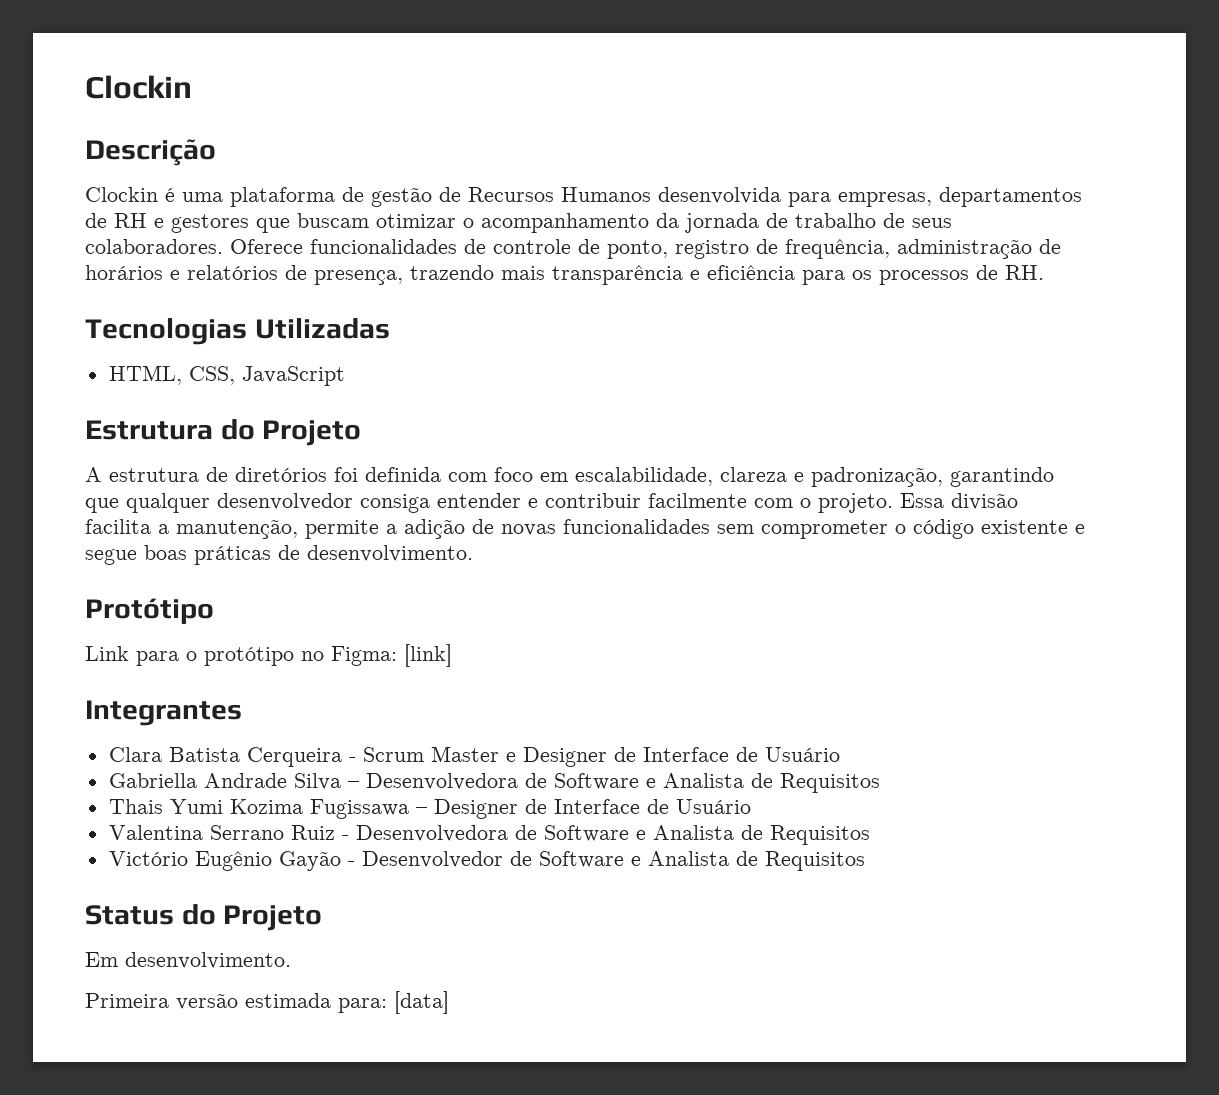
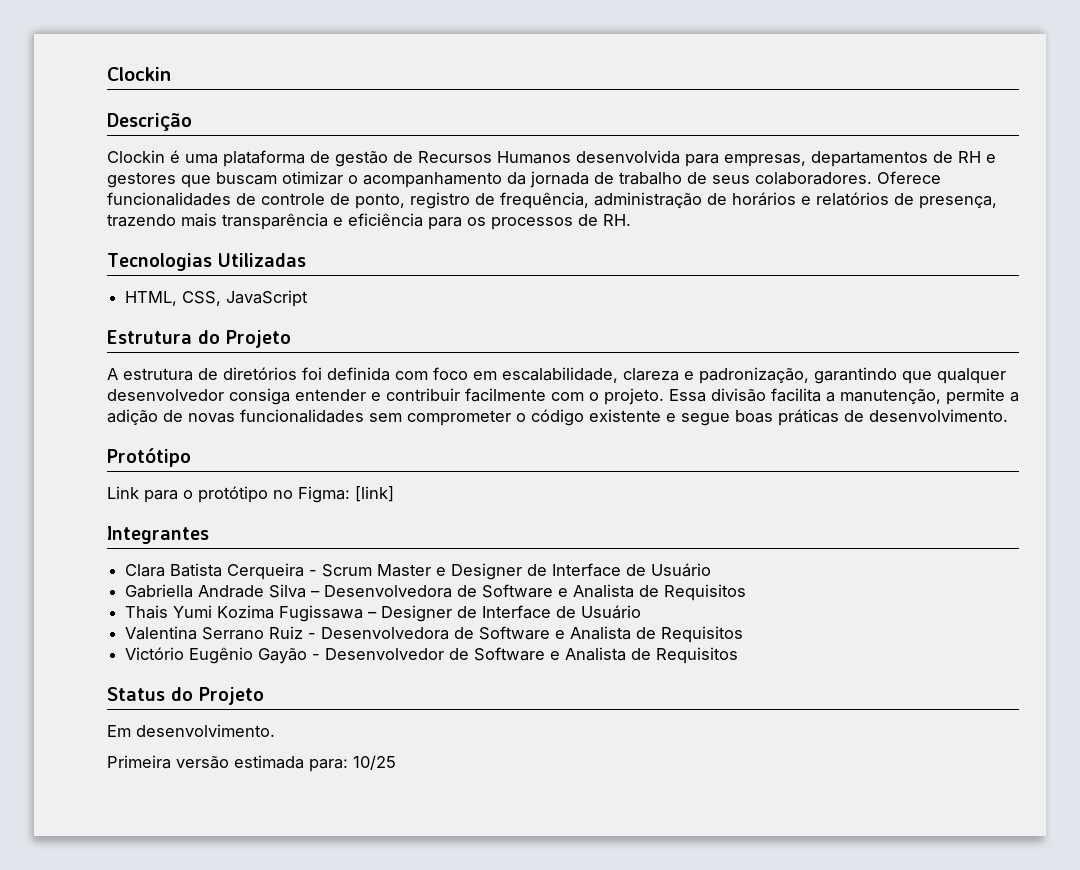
- Primeira versão estimada para: [data]
+ Primeira versão estimada para: 10/25

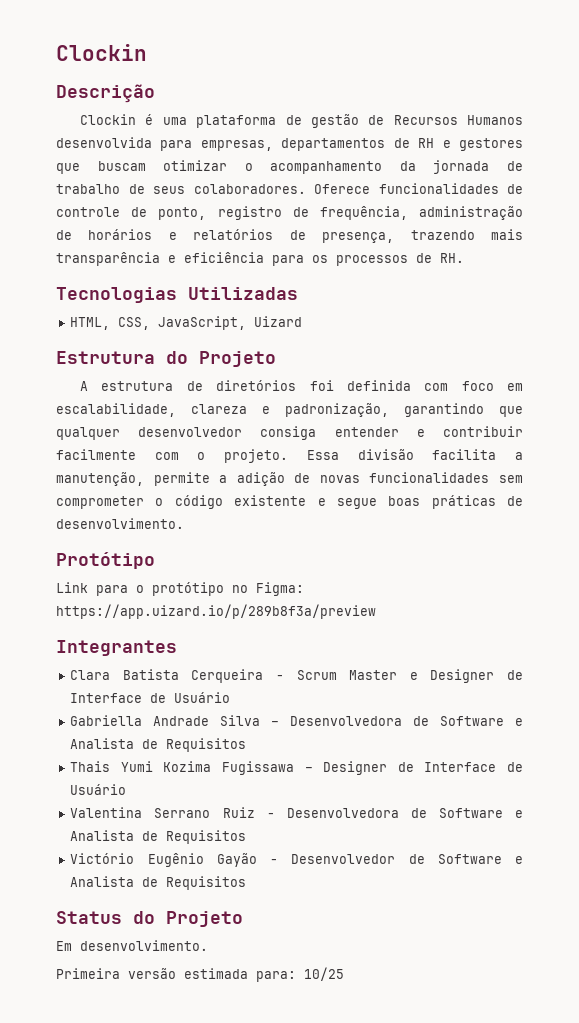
- HTML, CSS, JavaScript
+ HTML, CSS, JavaScript, Uizard
- Link para o protótipo no Figma: [link]
+ Link para o protótipo no Figma: https://app.uizard.io/p/289b8f3a/preview

